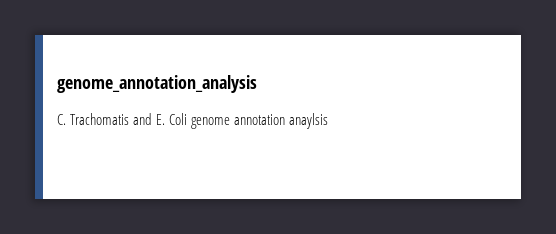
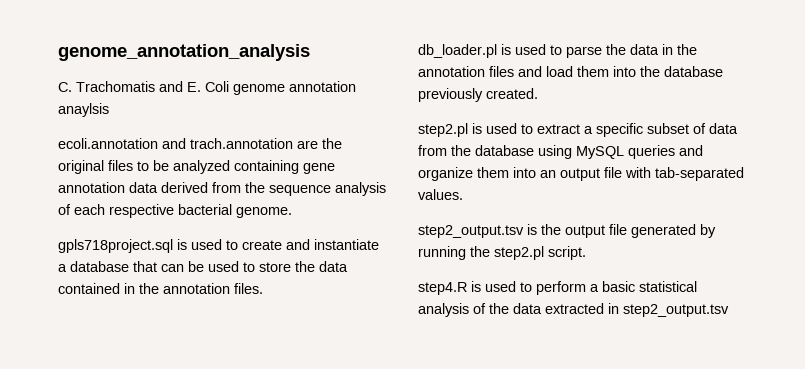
+ ecoli.annotation and trach.annotation are the original files to be analyzed containing gene annotation data derived from the sequence analysis of each respective bacterial genome.
+ gpls718project.sql is used to create and instantiate a database that can be used to store the data contained in the annotation files.
+ db_loader.pl is used to parse the data in the annotation files and load them into the database previously created.
+ step2.pl is used to extract a specific subset of data from the database using MySQL queries and organize them into an output file with tab-separated values.
+ step2_output.tsv is the output file generated by running the step2.pl script.
+ step4.R is used to perform a basic statistical analysis of the data extracted in step2_output.tsv

